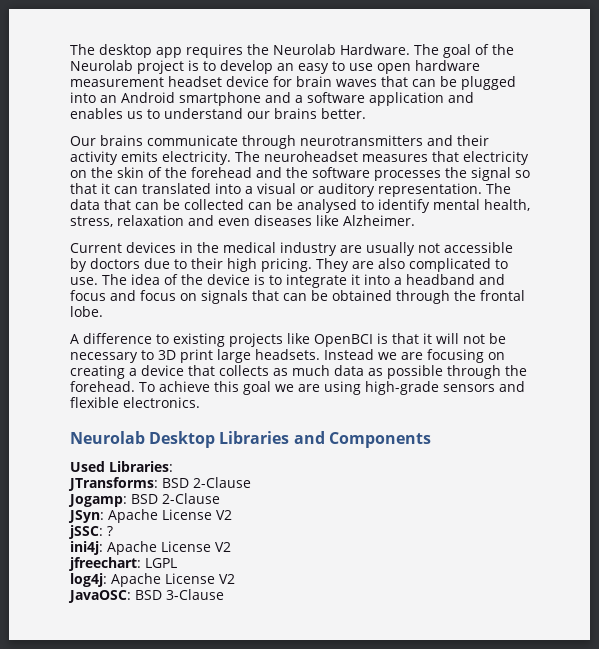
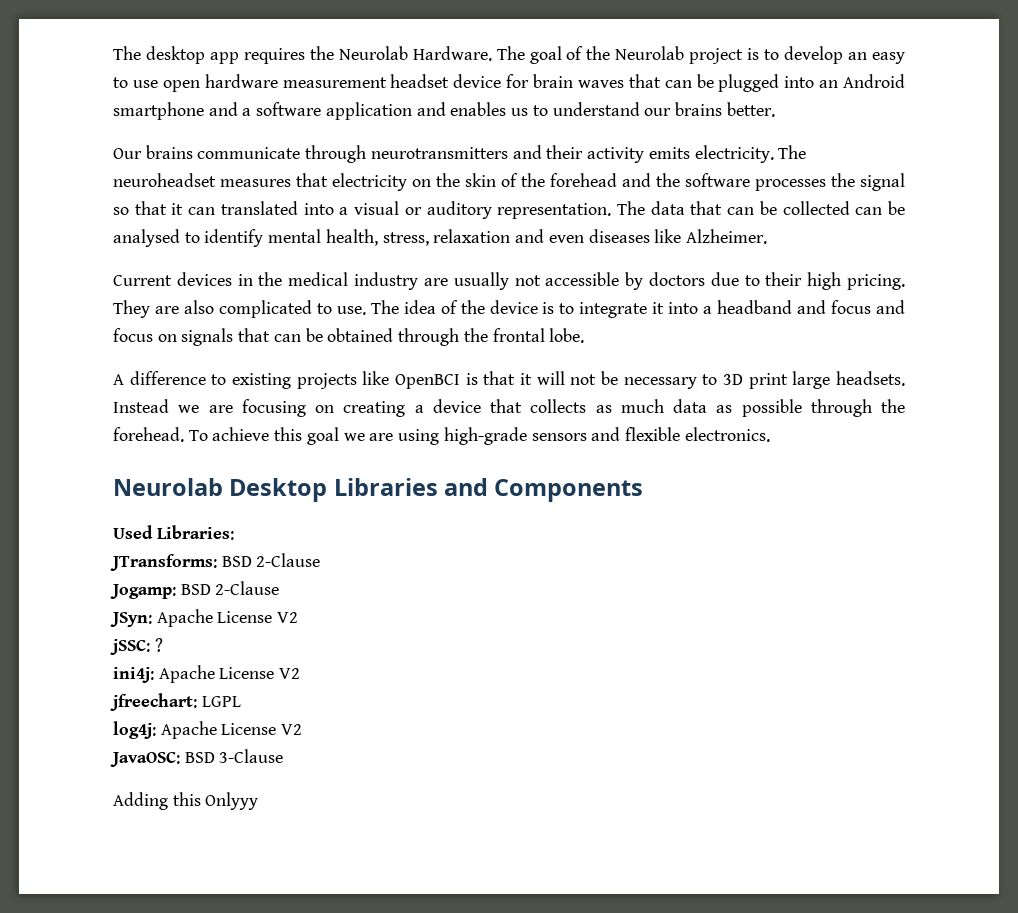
+ Adding this Onlyyy

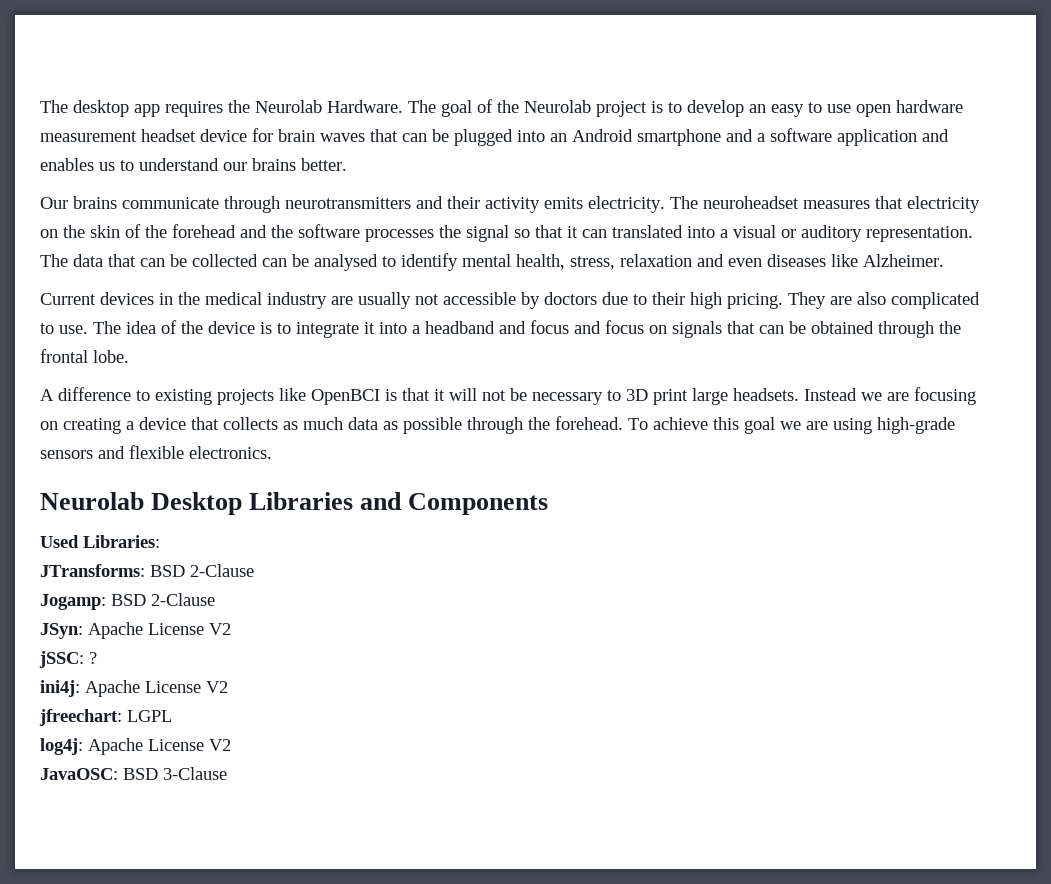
- Adding this Onlyyy

